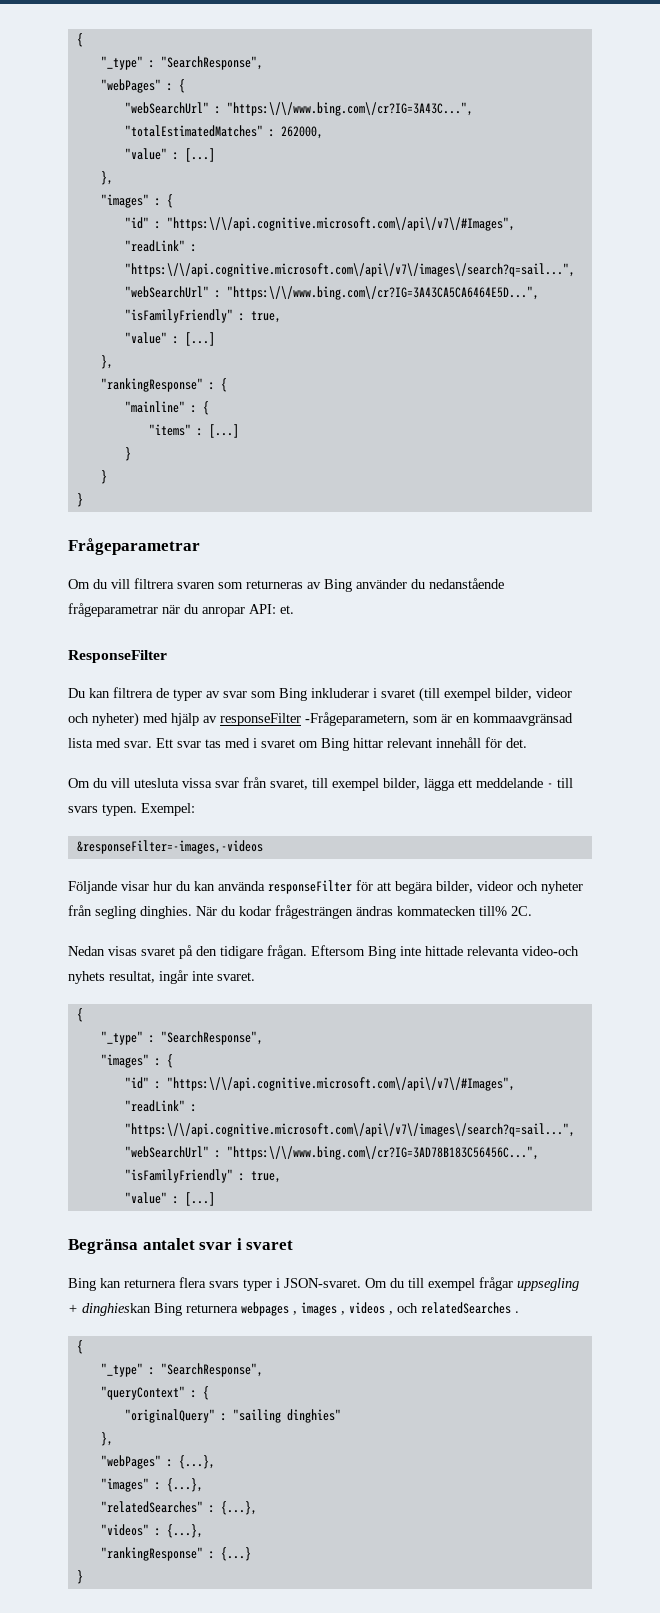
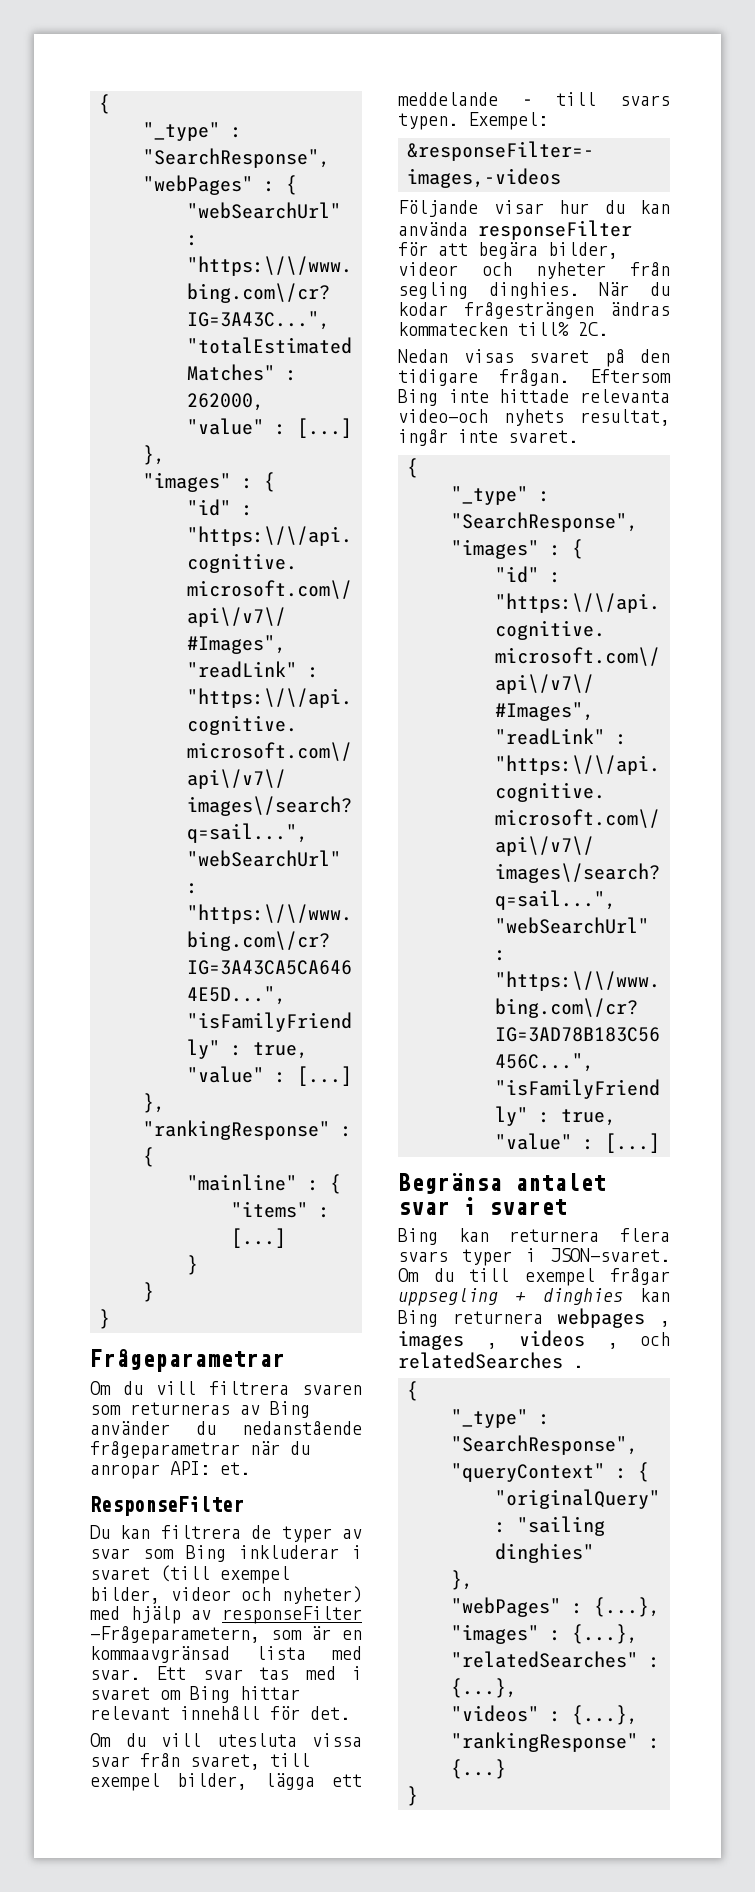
- Om du till exempel frågar uppsegling + dinghieskan Bing returnera webpages , images , videos , och relatedSearches .
+ Om du till exempel frågar uppsegling + dinghies kan Bing returnera webpages , images , videos , och relatedSearches .

